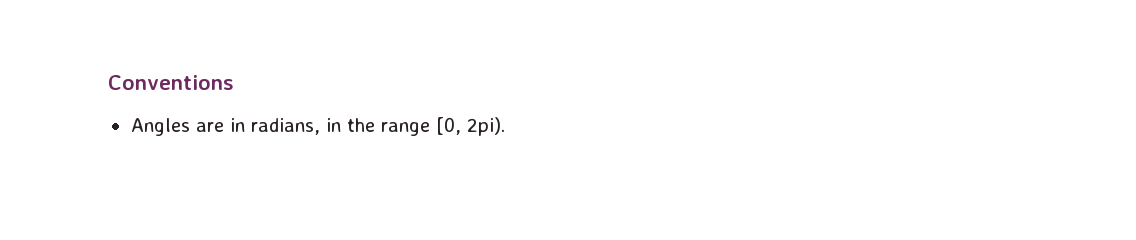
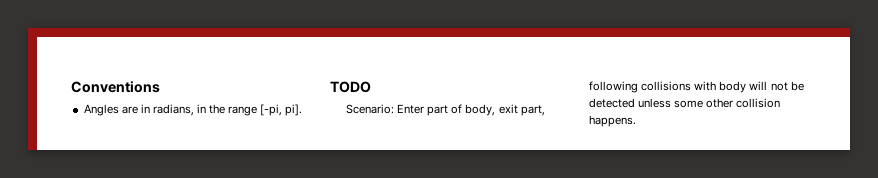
- Angles are in radians, in the range [0, 2pi).
+ Angles are in radians, in the range [-pi, pi].
+ TODO
+ Scenario: Enter part of body, exit part, following collisions with body will not be detected unless some other collision happens.

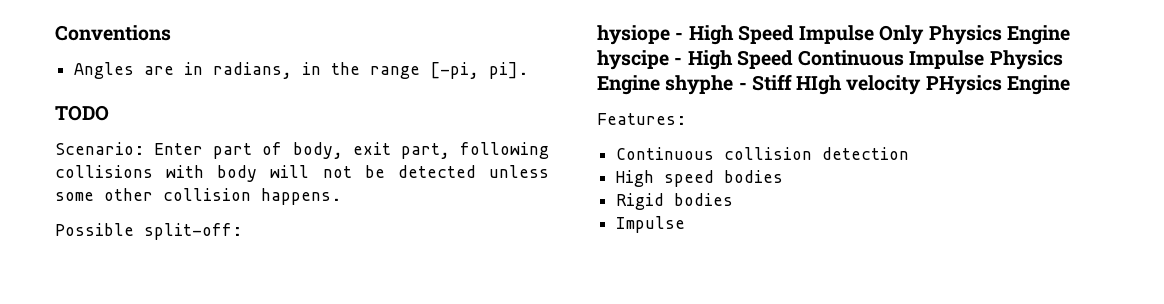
+ Possible split-off:
+ hysiope - High Speed Impulse Only Physics Engine hyscipe - High Speed Continuous Impulse Physics Engine shyphe - Stiff HIgh velocity PHysics Engine
+ Features:
+ Continuous collision detection
+ High speed bodies
+ Rigid bodies
+ Impulse

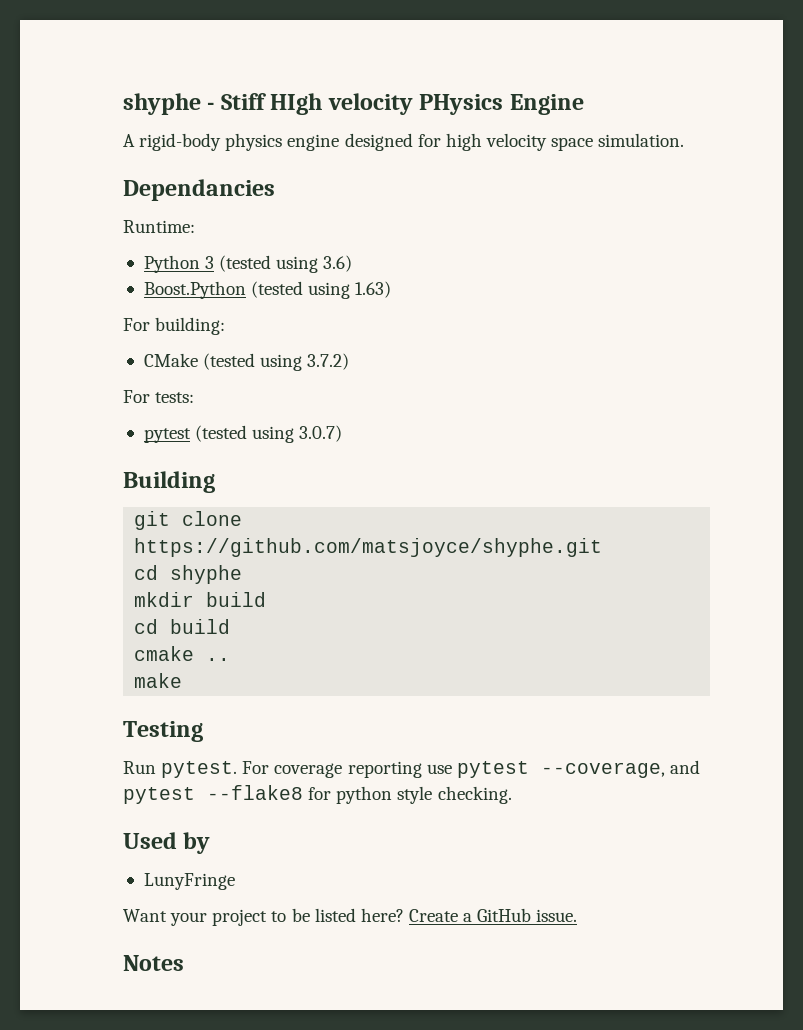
- Conventions
- Angles are in radians, in the range [-pi, pi].
- TODO
- Scenario: Enter part of body, exit part, following collisions with body will not be detected unless some other collision happens.
- Possible split-off:
- hysiope - High Speed Impulse Only Physics Engine hyscipe - High Speed Continuous Impulse Physics Engine shyphe - Stiff HIgh velocity PHysics Engine
+ shyphe - Stiff HIgh velocity PHysics Engine
- Features:
- Continuous collision detection
- High speed bodies
- Rigid bodies
- Impulse
+ A rigid-body physics engine designed for high velocity space simulation.
+ Dependancies
+ Runtime:
+ Python 3 (tested using 3.6)
+ Boost.Python (tested using 1.63)
+ For building:
+ CMake (tested using 3.7.2)
+ For tests:
+ pytest (tested using 3.0.7)
+ Building
+ git clone https://github.com/matsjoyce/shyphe.git
+ cd shyphe
+ mkdir build
+ cd build
+ cmake ..
+ make
+ Testing
+ Run pytest. For coverage reporting use pytest --coverage, and pytest --flake8 for python style checking.
+ Used by
+ LunyFringe
+ Want your project to be listed here? Create a GitHub issue.
+ Notes

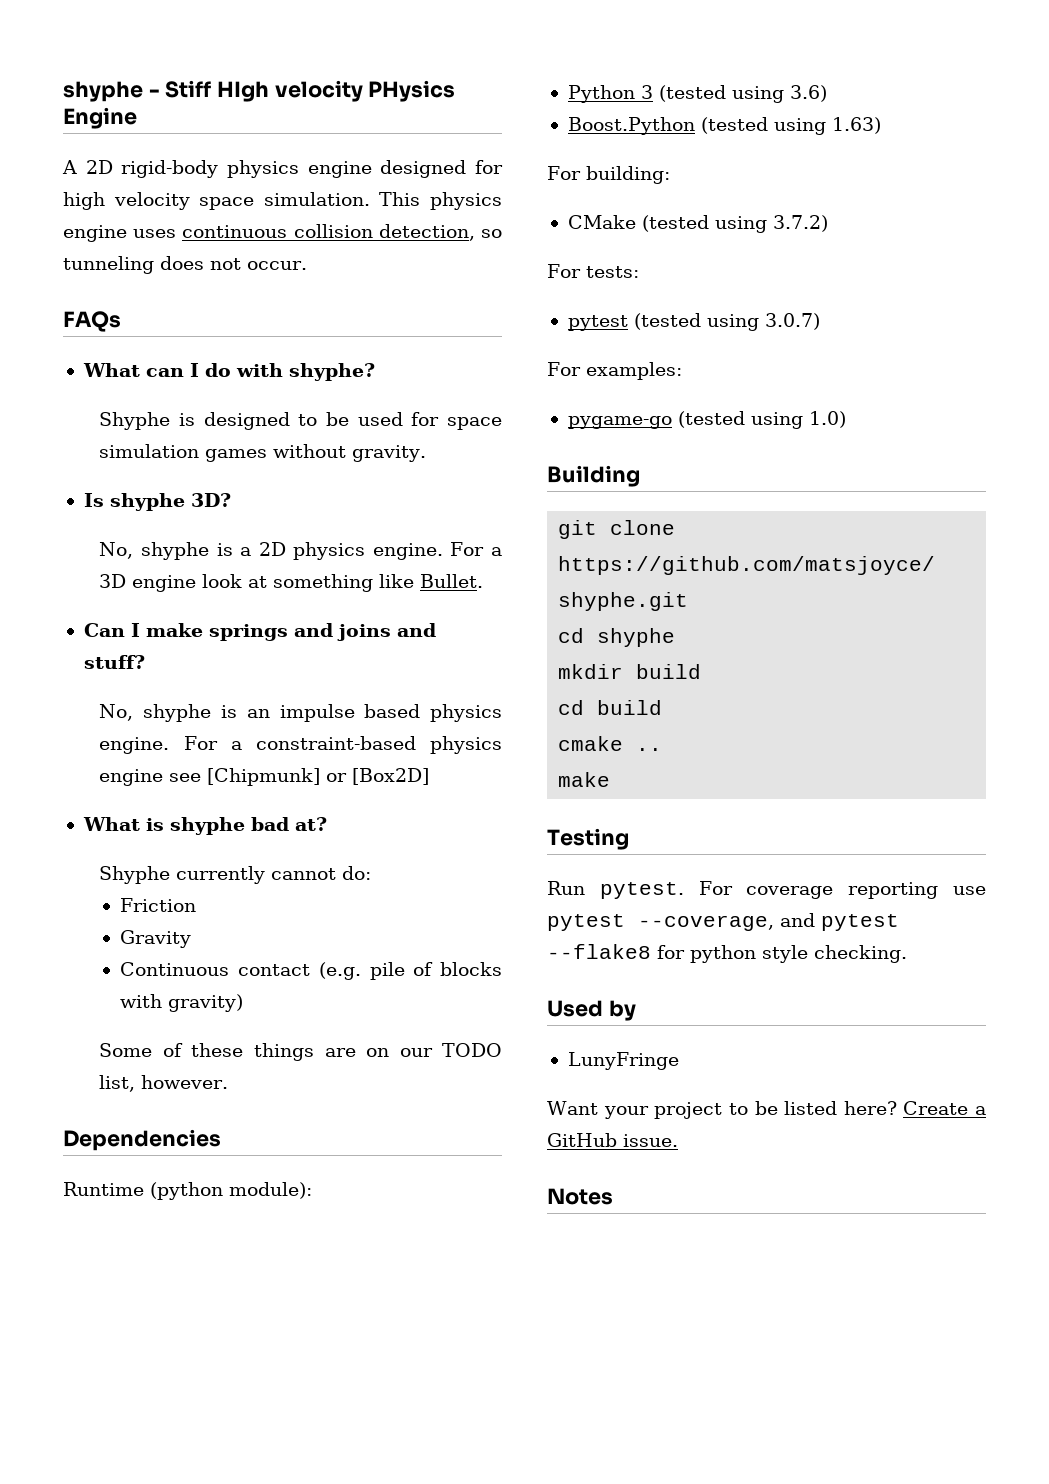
- A rigid-body physics engine designed for high velocity space simulation.
- Dependancies
- Runtime:
+ A 2D rigid-body physics engine designed for high velocity space simulation. This physics engine uses continuous collision detection, so tunneling does not occur.
+ FAQs
+ What can I do with shyphe?
+ Shyphe is designed to be used for space simulation games without gravity.
+ Is shyphe 3D?
+ No, shyphe is a 2D physics engine. For a 3D engine look at something like Bullet.
+ Can I make springs and joins and stuff?
+ No, shyphe is an impulse based physics engine. For a constraint-based physics engine see [Chipmunk] or [Box2D]
+ What is shyphe bad at?
+ Shyphe currently cannot do:
+ Friction
+ Gravity
+ Continuous contact (e.g. pile of blocks with gravity)
+ Some of these things are on our TODO list, however.
+ Dependencies
+ Runtime (python module):
+ For examples:
+ pygame-go (tested using 1.0)

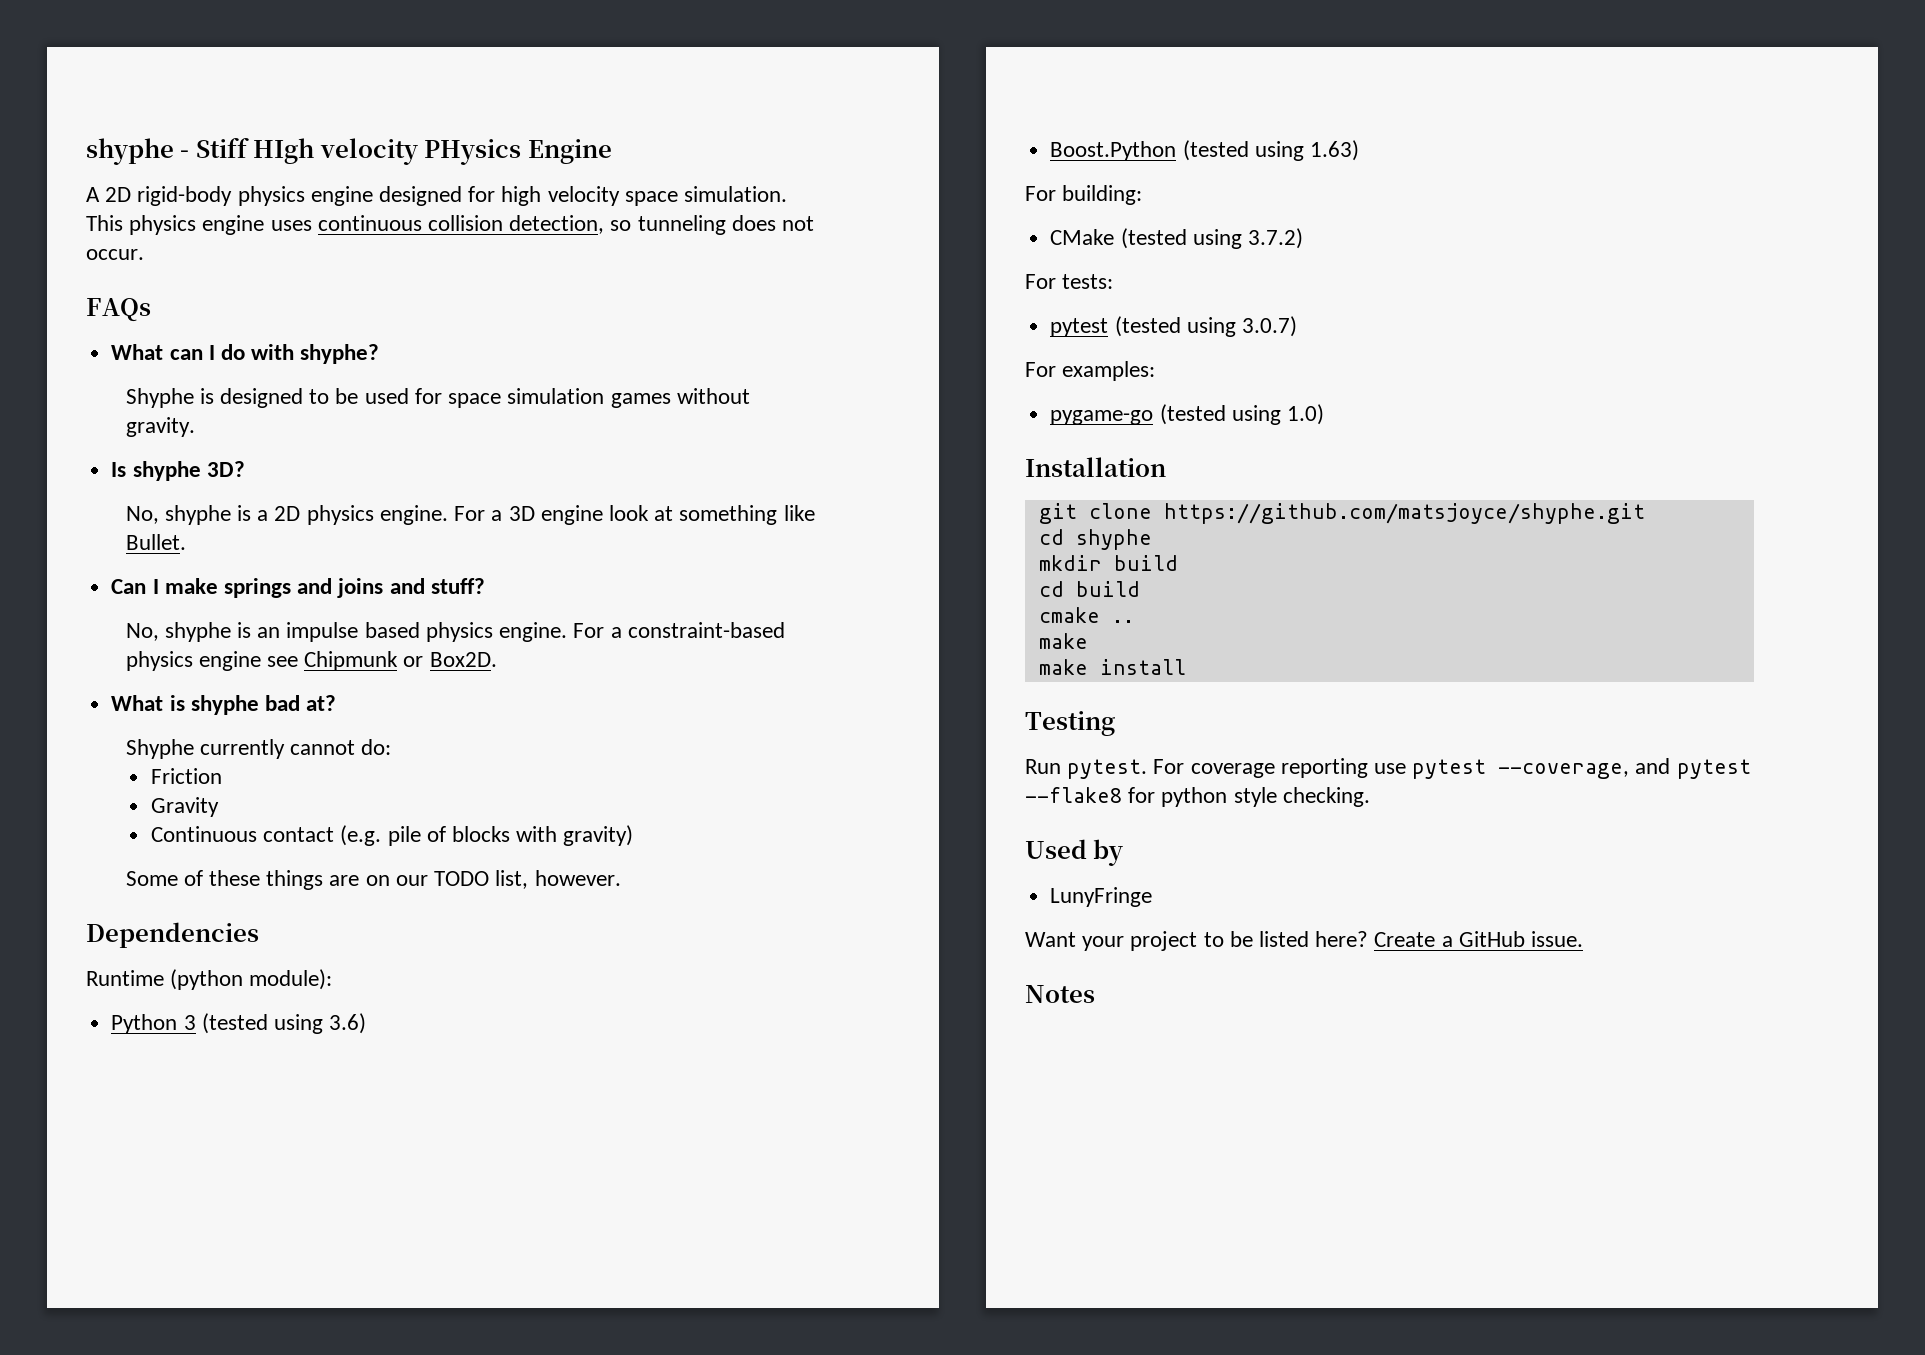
- For a constraint-based physics engine see [Chipmunk] or [Box2D]
+ For a constraint-based physics engine see Chipmunk or Box2D.
- Building
+ Installation
+ make install

